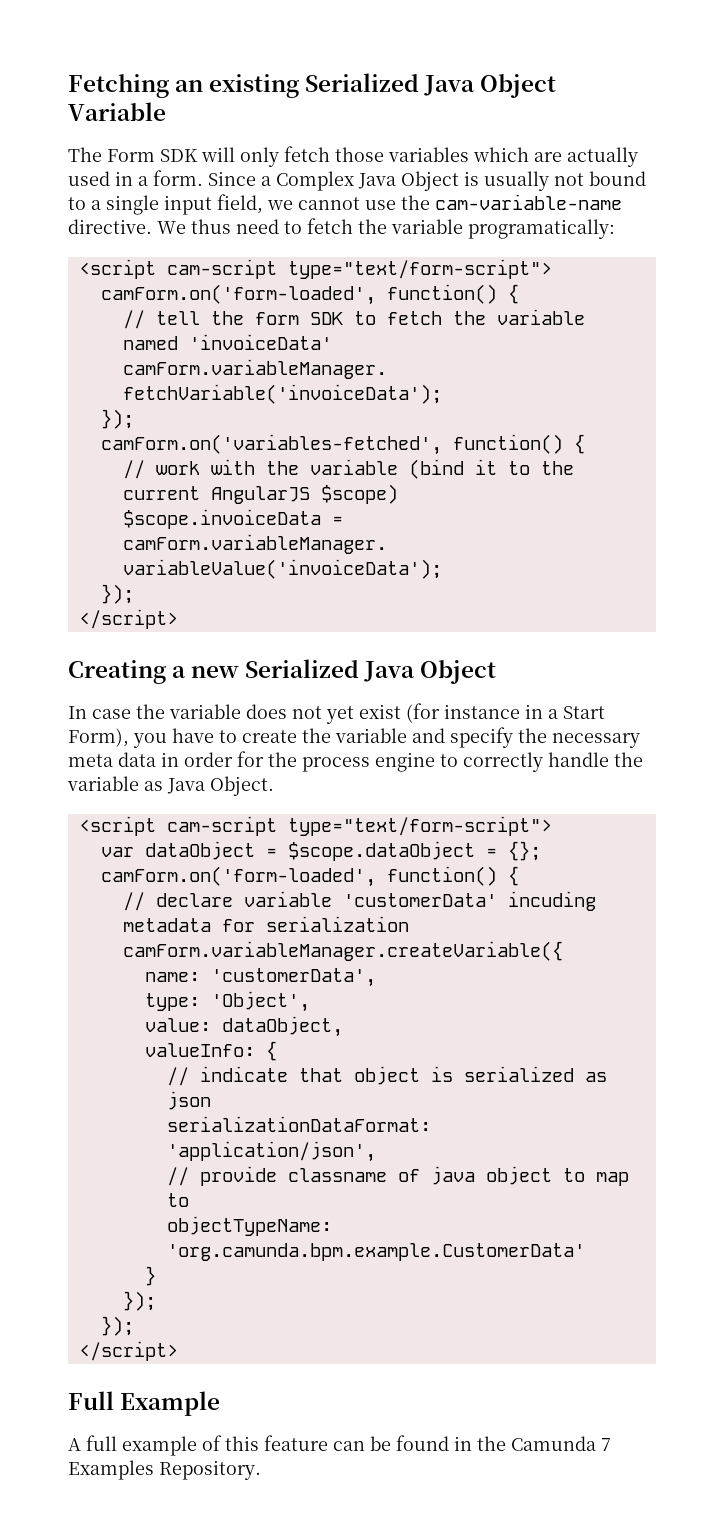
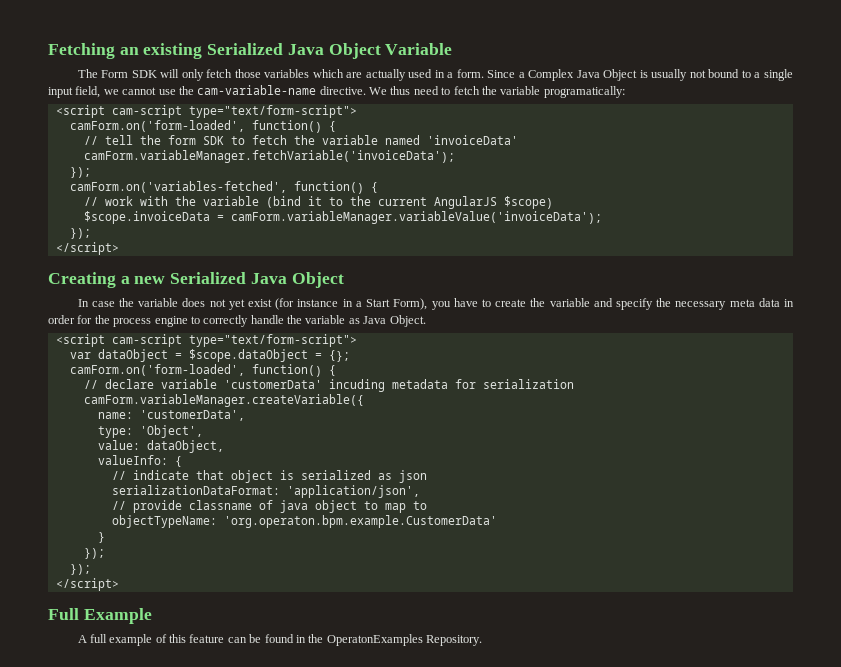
- objectTypeName: 'org.camunda.bpm.example.CustomerData'
+ objectTypeName: 'org.operaton.bpm.example.CustomerData'
- A full example of this feature can be found in the Camunda 7 Examples Repository.
+ A full example of this feature can be found in the OperatonExamples Repository.

